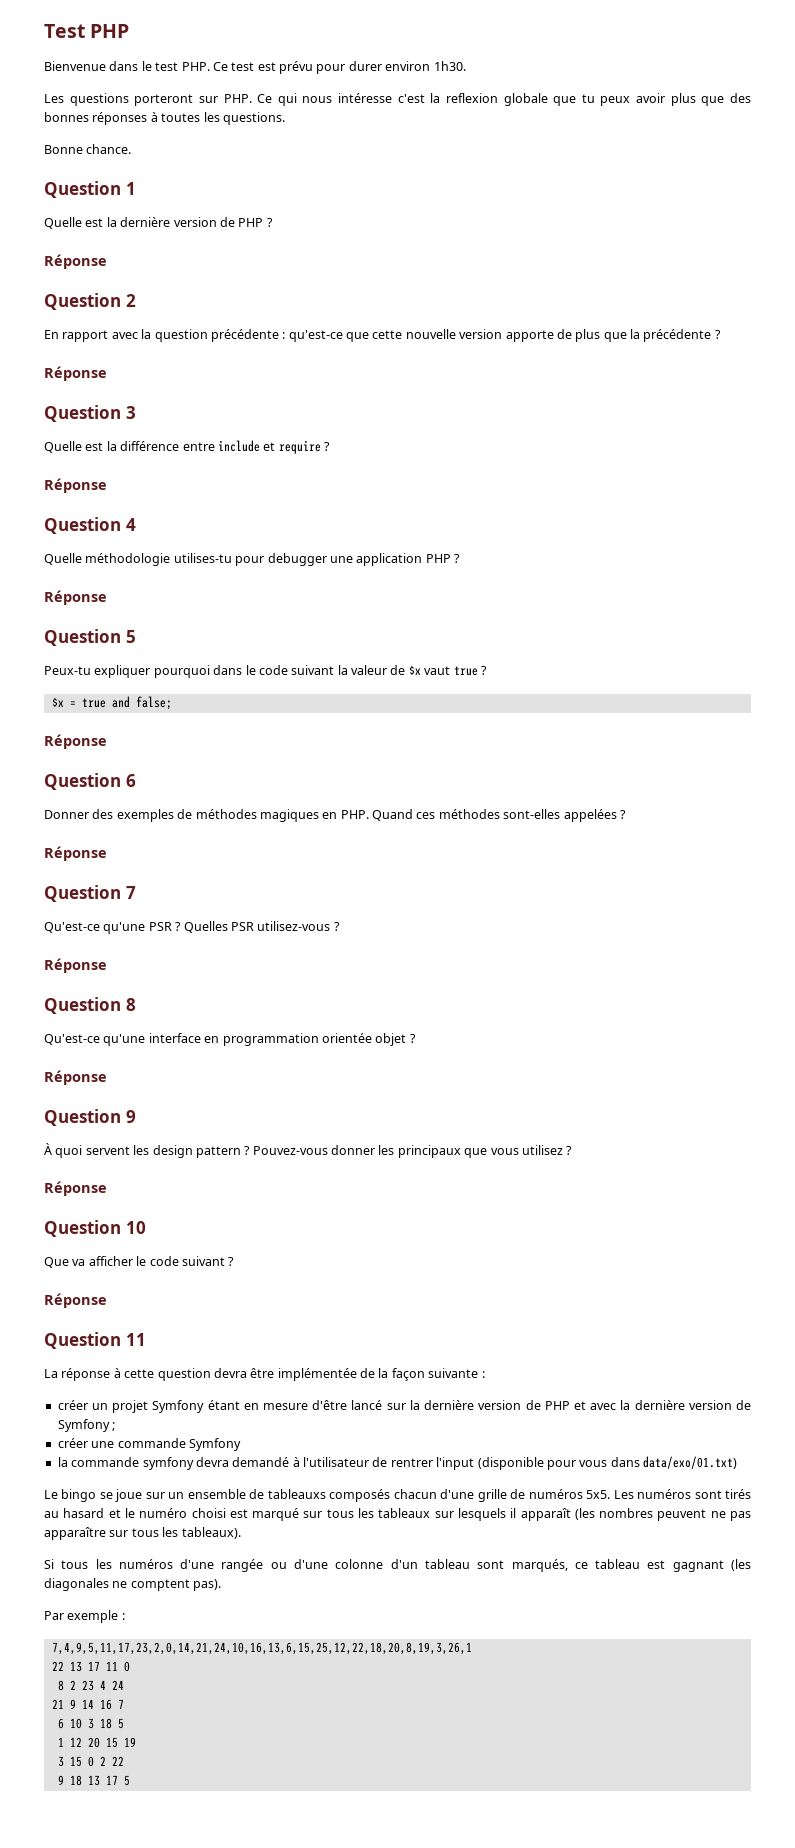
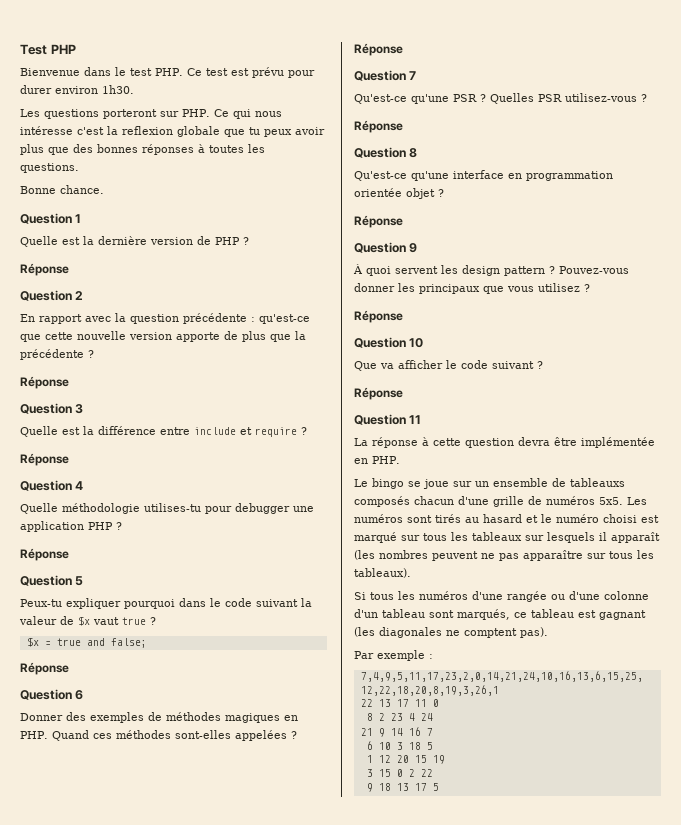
- La réponse à cette question devra être implémentée de la façon suivante :
- créer un projet Symfony étant en mesure d'être lancé sur la dernière version de PHP et avec la dernière version de Symfony ;
- créer une commande Symfony
- la commande symfony devra demandé à l'utilisateur de rentrer l'input (disponible pour vous dans data/exo/01.txt)
+ La réponse à cette question devra être implémentée en PHP.

